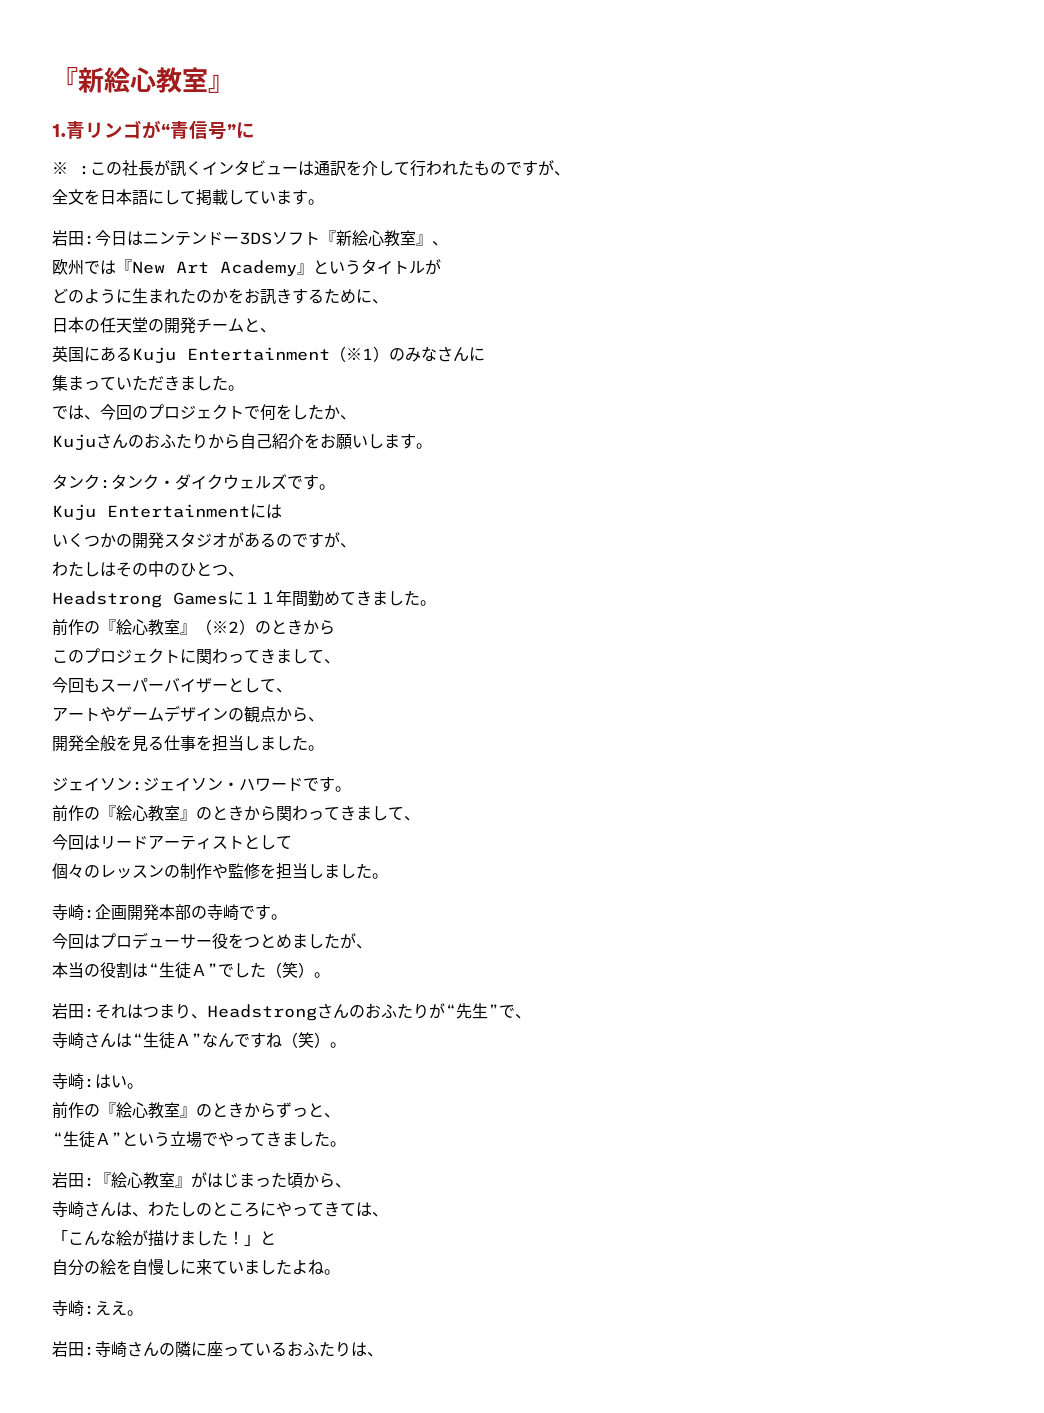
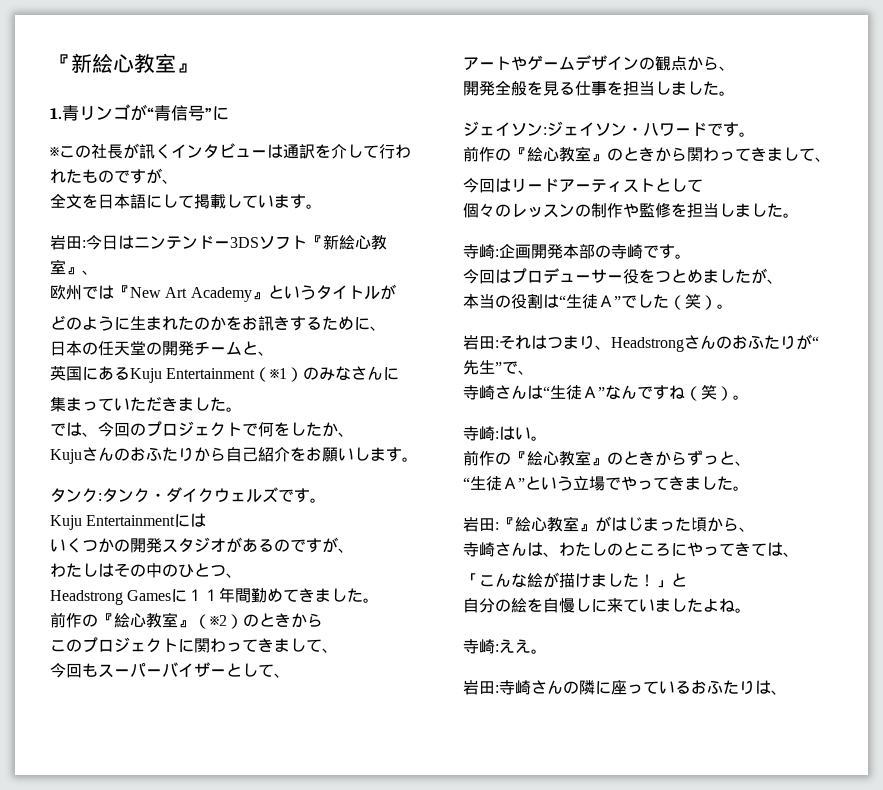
- ※ :この社長が訊くインタビューは通訳を介して行われたものですが、
+ ※この社長が訊くインタビューは通訳を介して行われたものですが、

